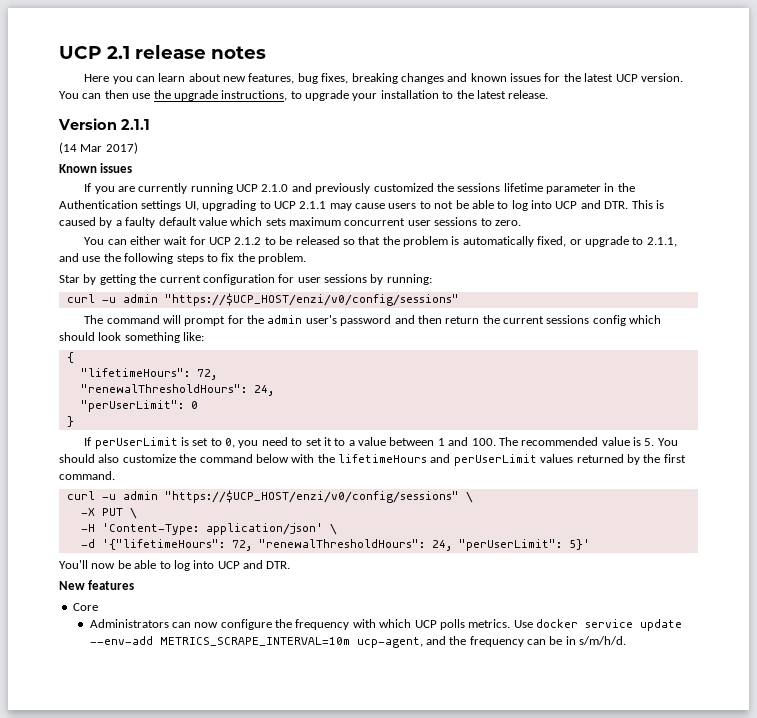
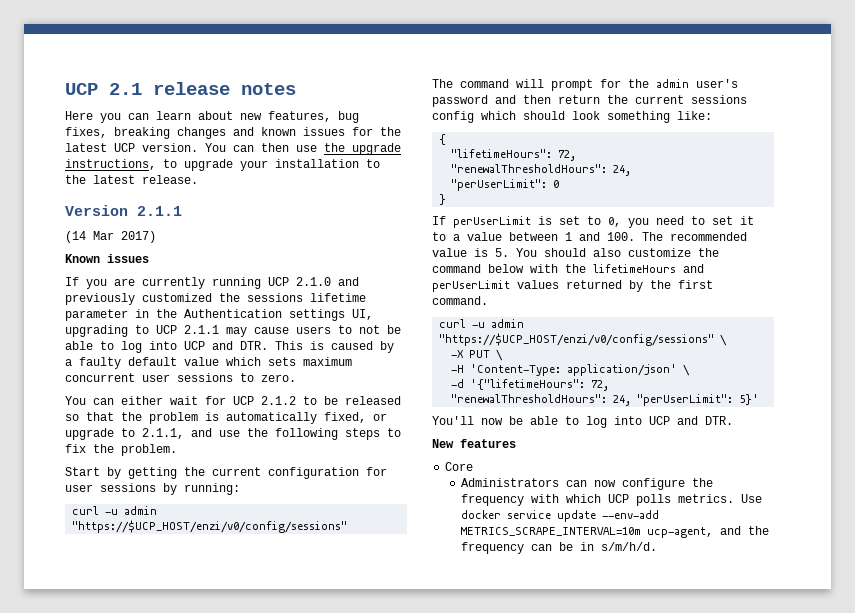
- Star by getting the current configuration for user sessions by running:
+ Start by getting the current configuration for user sessions by running:

